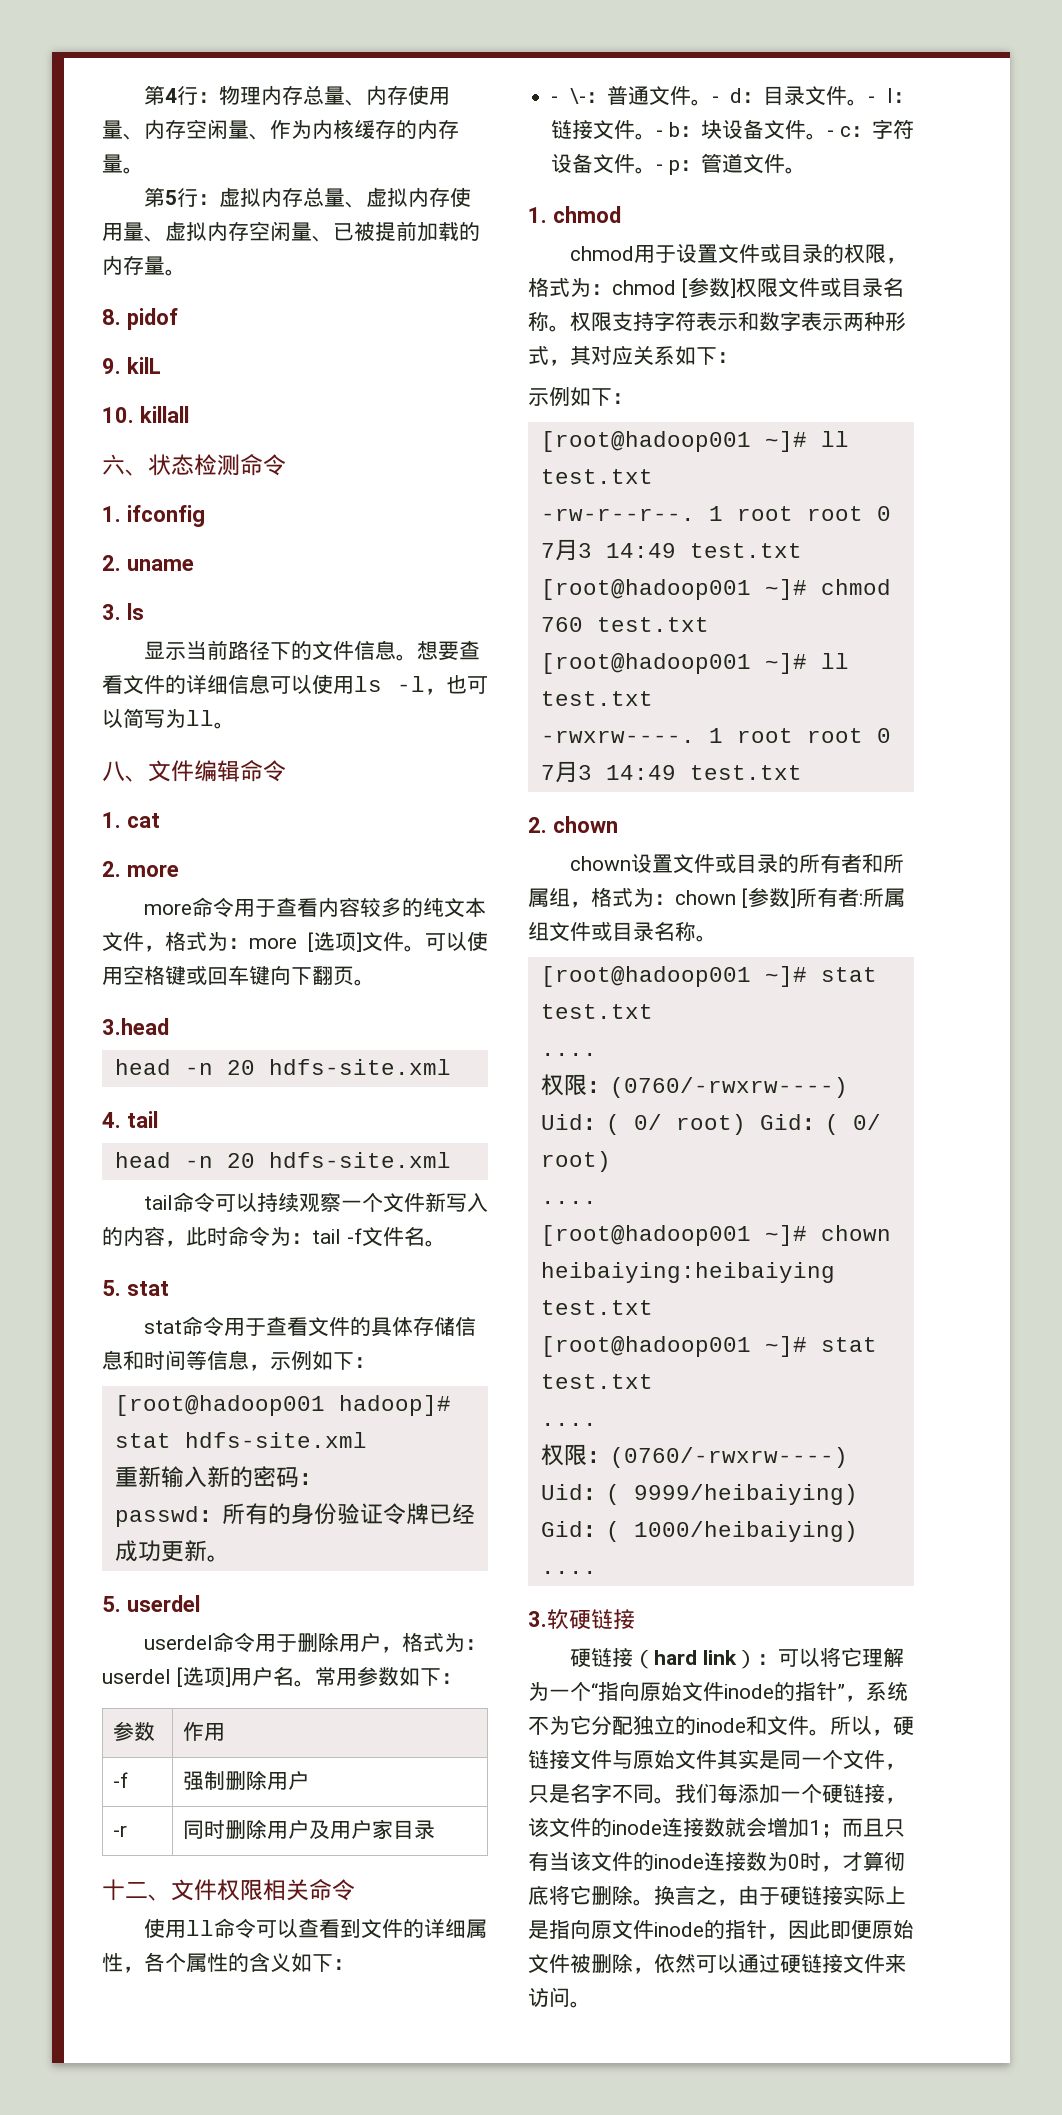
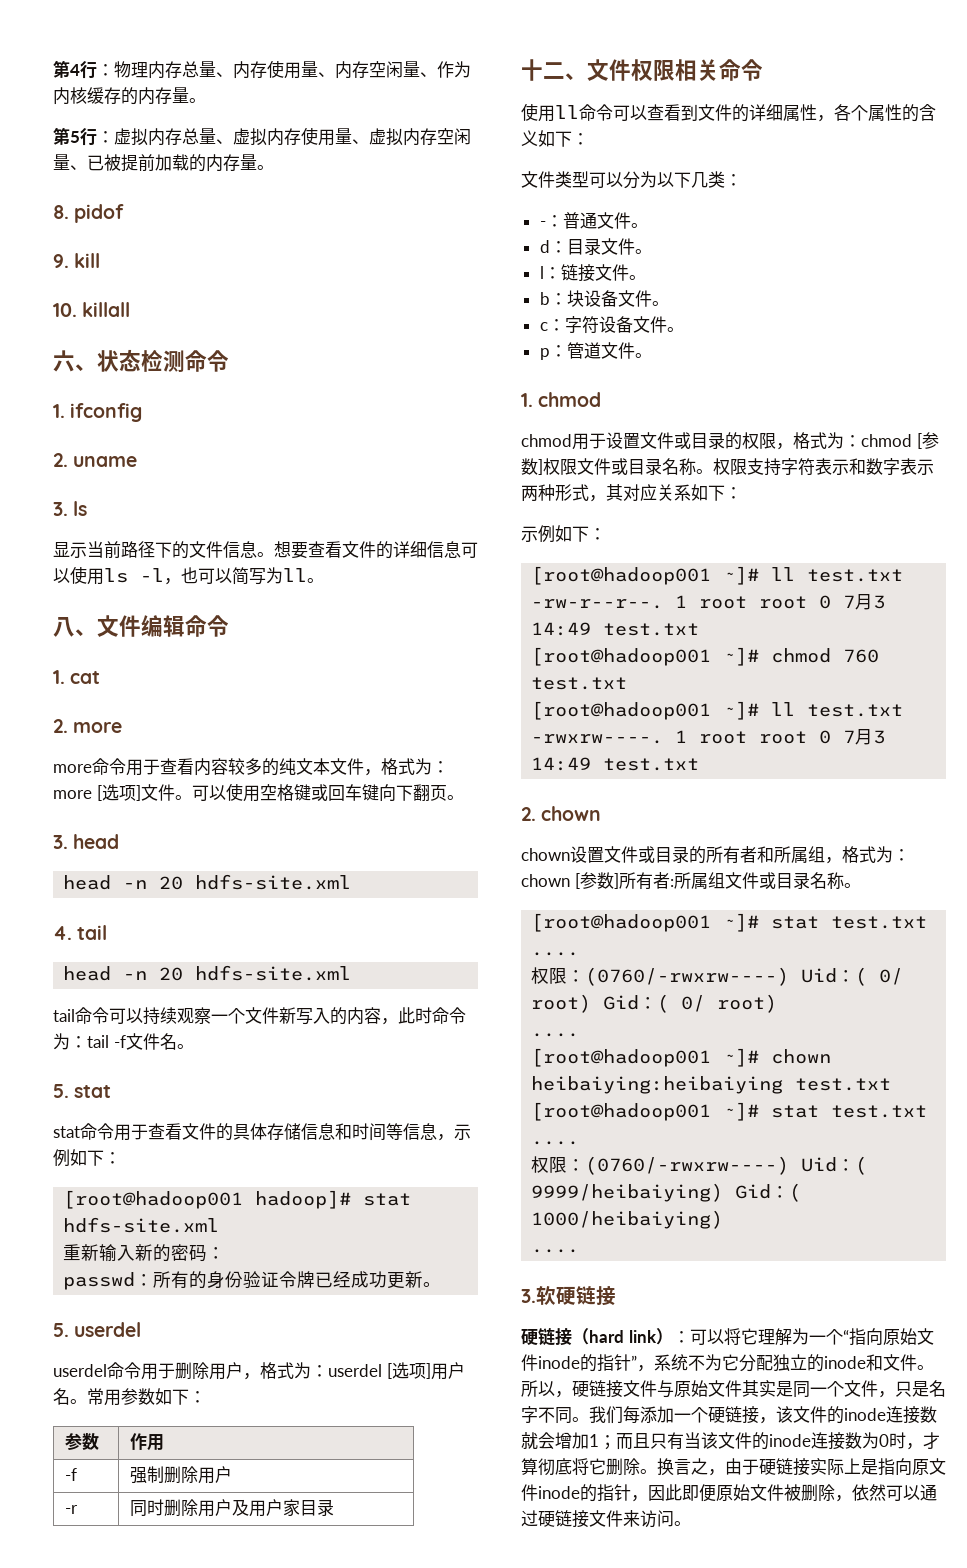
- 9. kilL
+ 9. kill
- 3.head
+ 3. head
- - \-：普通文件。- d：目录文件。- l：链接文件。- b：块设备文件。- c：字符设备文件。- p：管道文件。
+ 文件类型可以分为以下几类：
+ -：普通文件。
+ d：目录文件。
+ l：链接文件。
+ b：块设备文件。
+ c：字符设备文件。
+ p：管道文件。

